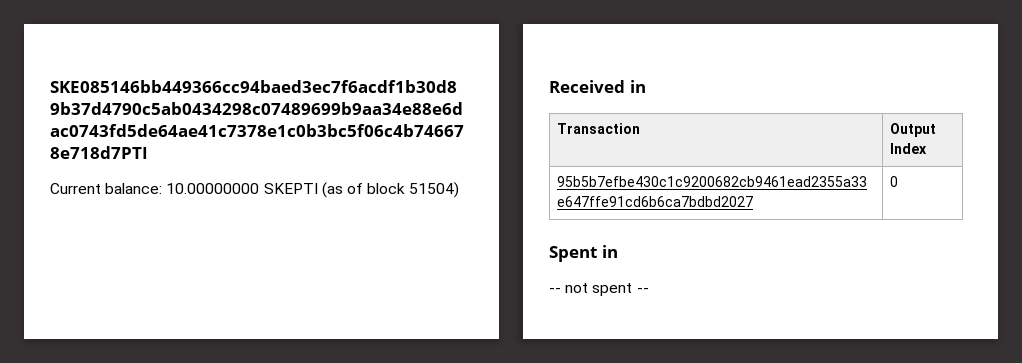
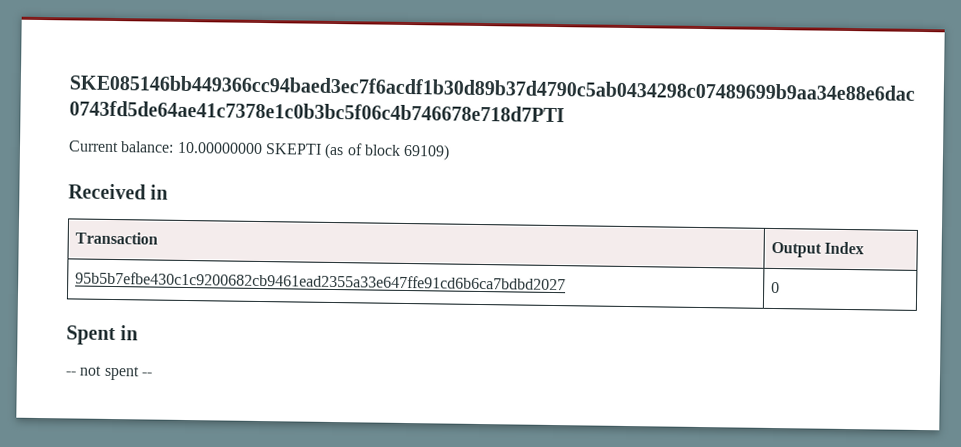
- Current balance: 10.00000000 SKEPTI (as of block 51504)
+ Current balance: 10.00000000 SKEPTI (as of block 69109)

